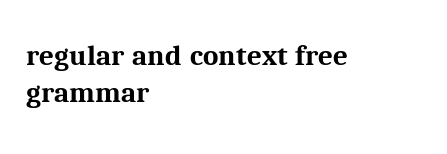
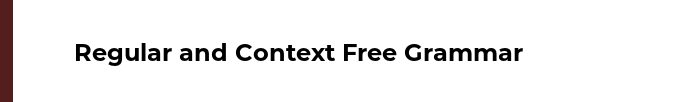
- regular and context free grammar
+ Regular and Context Free Grammar

